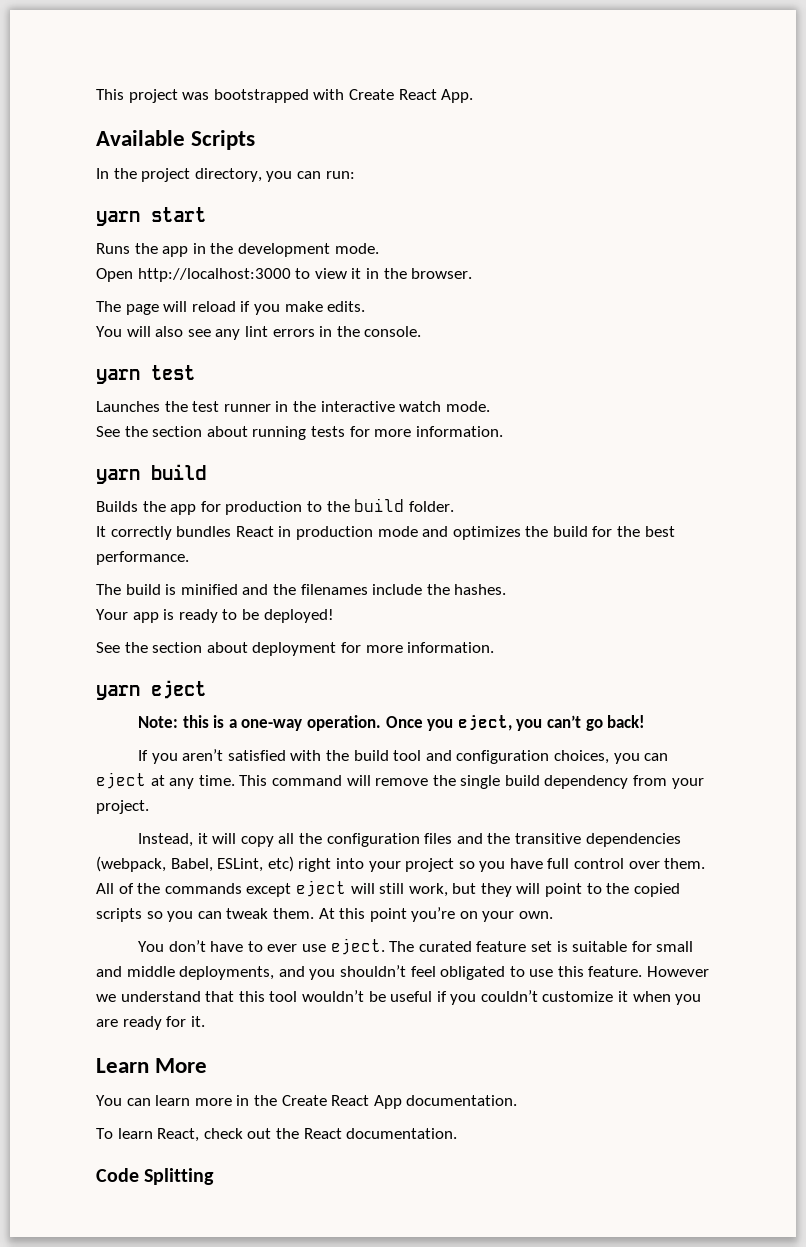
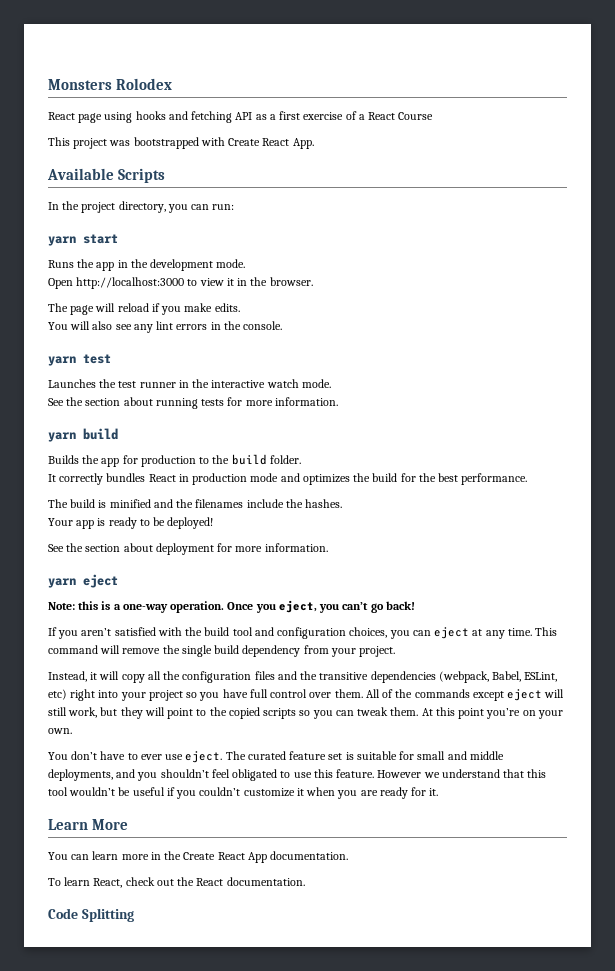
+ Monsters Rolodex
+ React page using hooks and fetching API as a first exercise of a React Course

